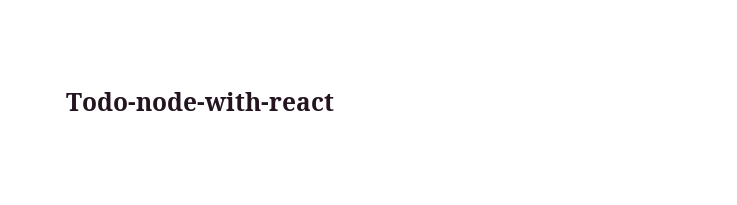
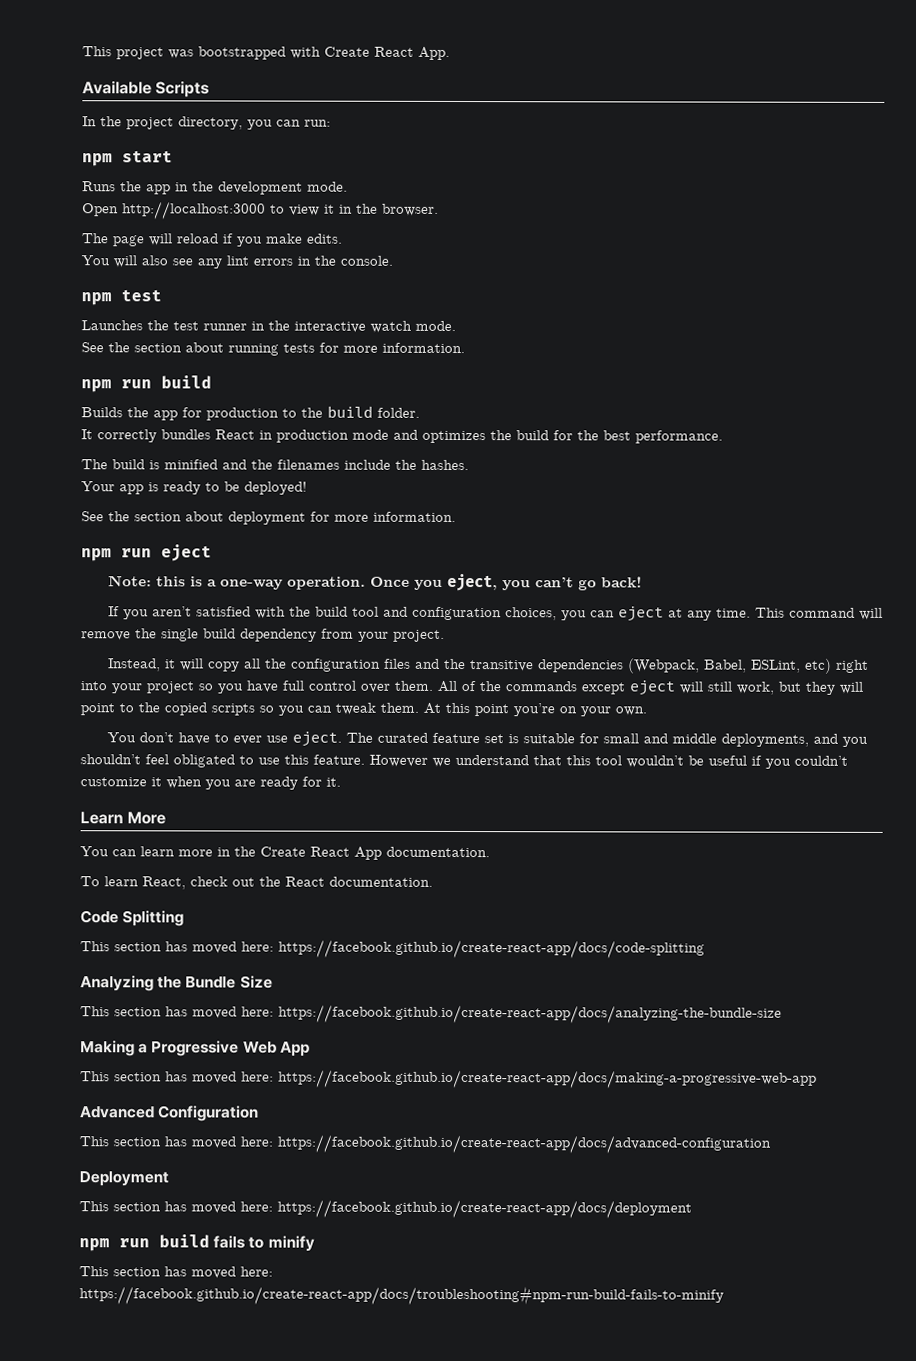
- Todo-node-with-react
+ This project was bootstrapped with Create React App.
+ Available Scripts
+ In the project directory, you can run:
+ npm start
+ Runs the app in the development mode.
+ Open http://localhost:3000 to view it in the browser.
+ The page will reload if you make edits.
+ You will also see any lint errors in the console.
+ npm test
+ Launches the test runner in the interactive watch mode.
+ See the section about running tests for more information.
+ npm run build
+ Builds the app for production to the build folder.
+ It correctly bundles React in production mode and optimizes the build for the best performance.
+ The build is minified and the filenames include the hashes.
+ Your app is ready to be deployed!
+ See the section about deployment for more information.
+ npm run eject
+ Note: this is a one-way operation. Once you eject, you can’t go back!
+ If you aren’t satisfied with the build tool and configuration choices, you can eject at any time. This command will remove the single build dependency from your project.
+ Instead, it will copy all the configuration files and the transitive dependencies (Webpack, Babel, ESLint, etc) right into your project so you have full control over them. All of the commands except eject will still work, but they will point to the copied scripts so you can tweak them. At this point you’re on your own.
+ You don’t have to ever use eject. The curated feature set is suitable for small and middle deployments, and you shouldn’t feel obligated to use this feature. However we understand that this tool wouldn’t be useful if you couldn’t customize it when you are ready for it.
+ Learn More
+ You can learn more in the Create React App documentation.
+ To learn React, check out the React documentation.
+ Code Splitting
+ This section has moved here: https://facebook.github.io/create-react-app/docs/code-splitting
+ Analyzing the Bundle Size
+ This section has moved here: https://facebook.github.io/create-react-app/docs/analyzing-the-bundle-size
+ Making a Progressive Web App
+ This section has moved here: https://facebook.github.io/create-react-app/docs/making-a-progressive-web-app
+ Advanced Configuration
+ This section has moved here: https://facebook.github.io/create-react-app/docs/advanced-configuration
+ Deployment
+ This section has moved here: https://facebook.github.io/create-react-app/docs/deployment
+ npm run build fails to minify
+ This section has moved here: https://facebook.github.io/create-react-app/docs/troubleshooting#npm-run-build-fails-to-minify

